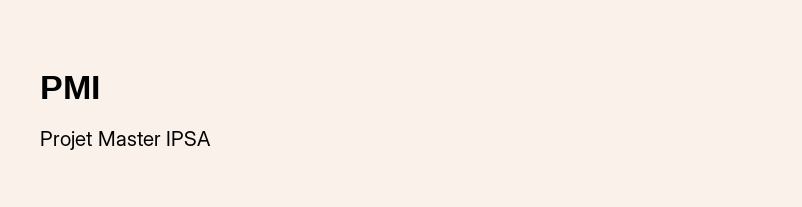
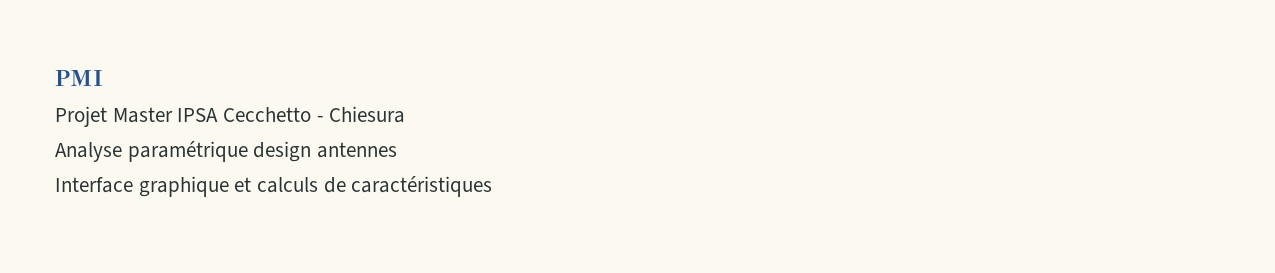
- Projet Master IPSA
+ Projet Master IPSA Cecchetto - Chiesura
+ Analyse paramétrique design antennes
+ Interface graphique et calculs de caractéristiques

